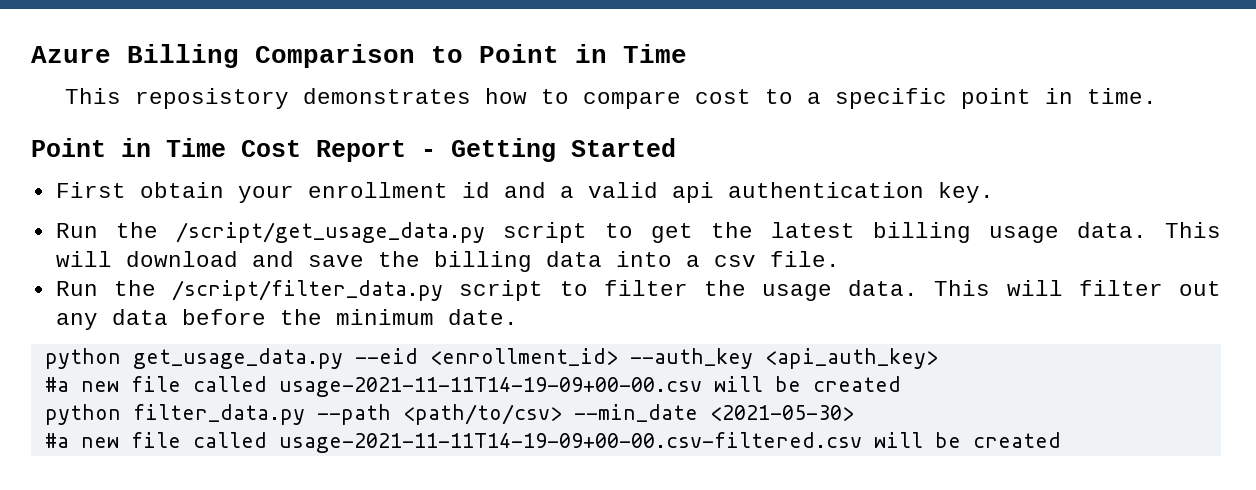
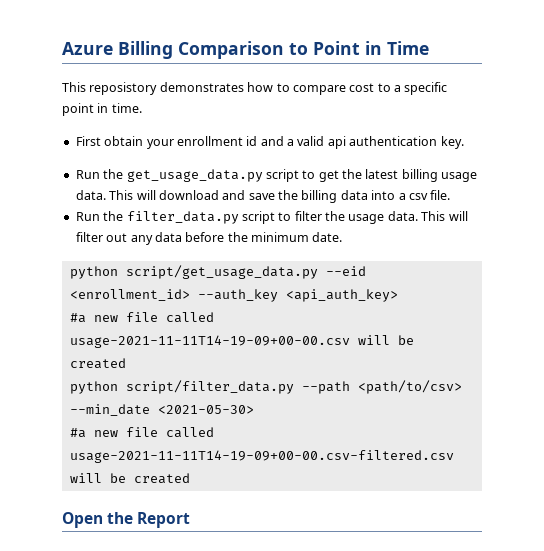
- Point in Time Cost Report - Getting Started
- Run the /script/get_usage_data.py script to get the latest billing usage data.
+ Run the get_usage_data.py script to get the latest billing usage data.
- Run the /script/filter_data.py script to filter the usage data.
+ Run the filter_data.py script to filter the usage data.
- python get_usage_data.py --eid <enrollment_id> --auth_key <api_auth_key>
+ python script/get_usage_data.py --eid <enrollment_id> --auth_key <api_auth_key>
- python filter_data.py --path <path/to/csv> --min_date <2021-05-30>
+ python script/filter_data.py --path <path/to/csv> --min_date <2021-05-30>
+ Open the Report

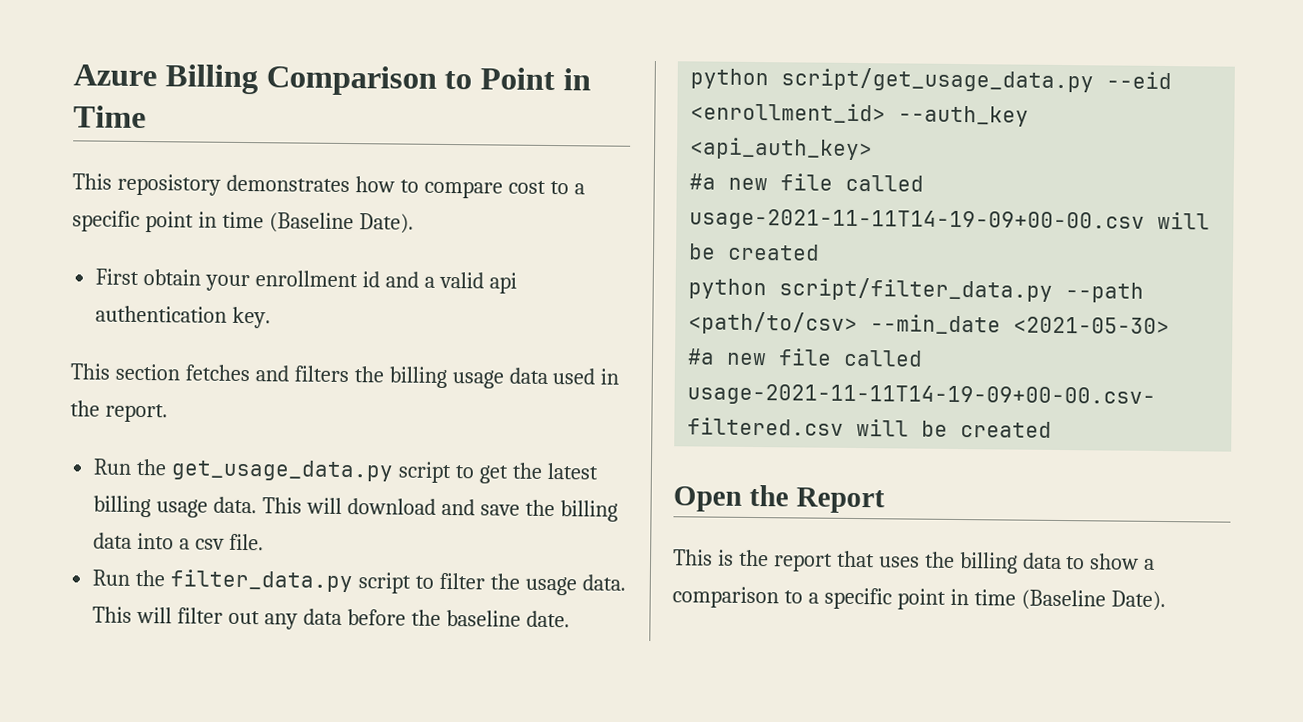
- This reposistory demonstrates how to compare cost to a specific point in time.
+ This reposistory demonstrates how to compare cost to a specific point in time (Baseline Date).
+ This section fetches and filters the billing usage data used in the report.
- This will filter out any data before the minimum date.
+ This will filter out any data before the baseline date.
+ This is the report that uses the billing data to show a comparison to a specific point in time (Baseline Date).

